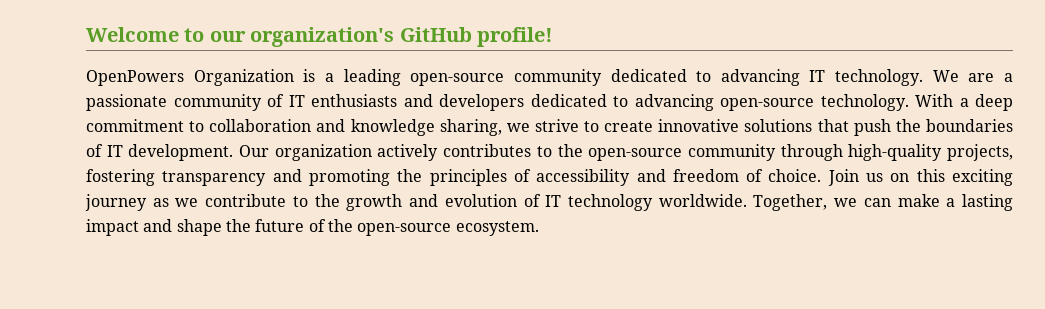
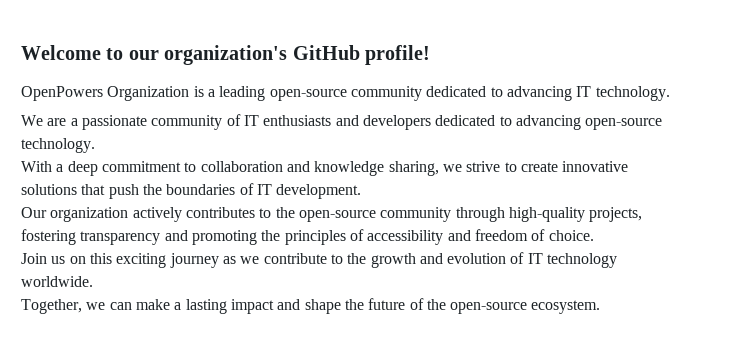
- OpenPowers Organization is a leading open-source community dedicated to advancing IT technology. We are a passionate community of IT enthusiasts and developers dedicated to advancing open-source technology. With a deep commitment to collaboration and knowledge sharing, we strive to create innovative solutions that push the boundaries of IT development. Our organization actively contributes to the open-source community through high-quality projects, fostering transparency and promoting the principles of accessibility and freedom of choice. Join us on this exciting journey as we contribute to the growth and evolution of IT technology worldwide. Together, we can make a lasting impact and shape the future of the open-source ecosystem.
+ OpenPowers Organization is a leading open-source community dedicated to advancing IT technology.
+ We are a passionate community of IT enthusiasts and developers dedicated to advancing open-source technology.
+ With a deep commitment to collaboration and knowledge sharing, we strive to create innovative solutions that push the boundaries of IT development.
+ Our organization actively contributes to the open-source community through high-quality projects, fostering transparency and promoting the principles of accessibility and freedom of choice.
+ Join us on this exciting journey as we contribute to the growth and evolution of IT technology worldwide.
+ Together, we can make a lasting impact and shape the future of the open-source ecosystem.

